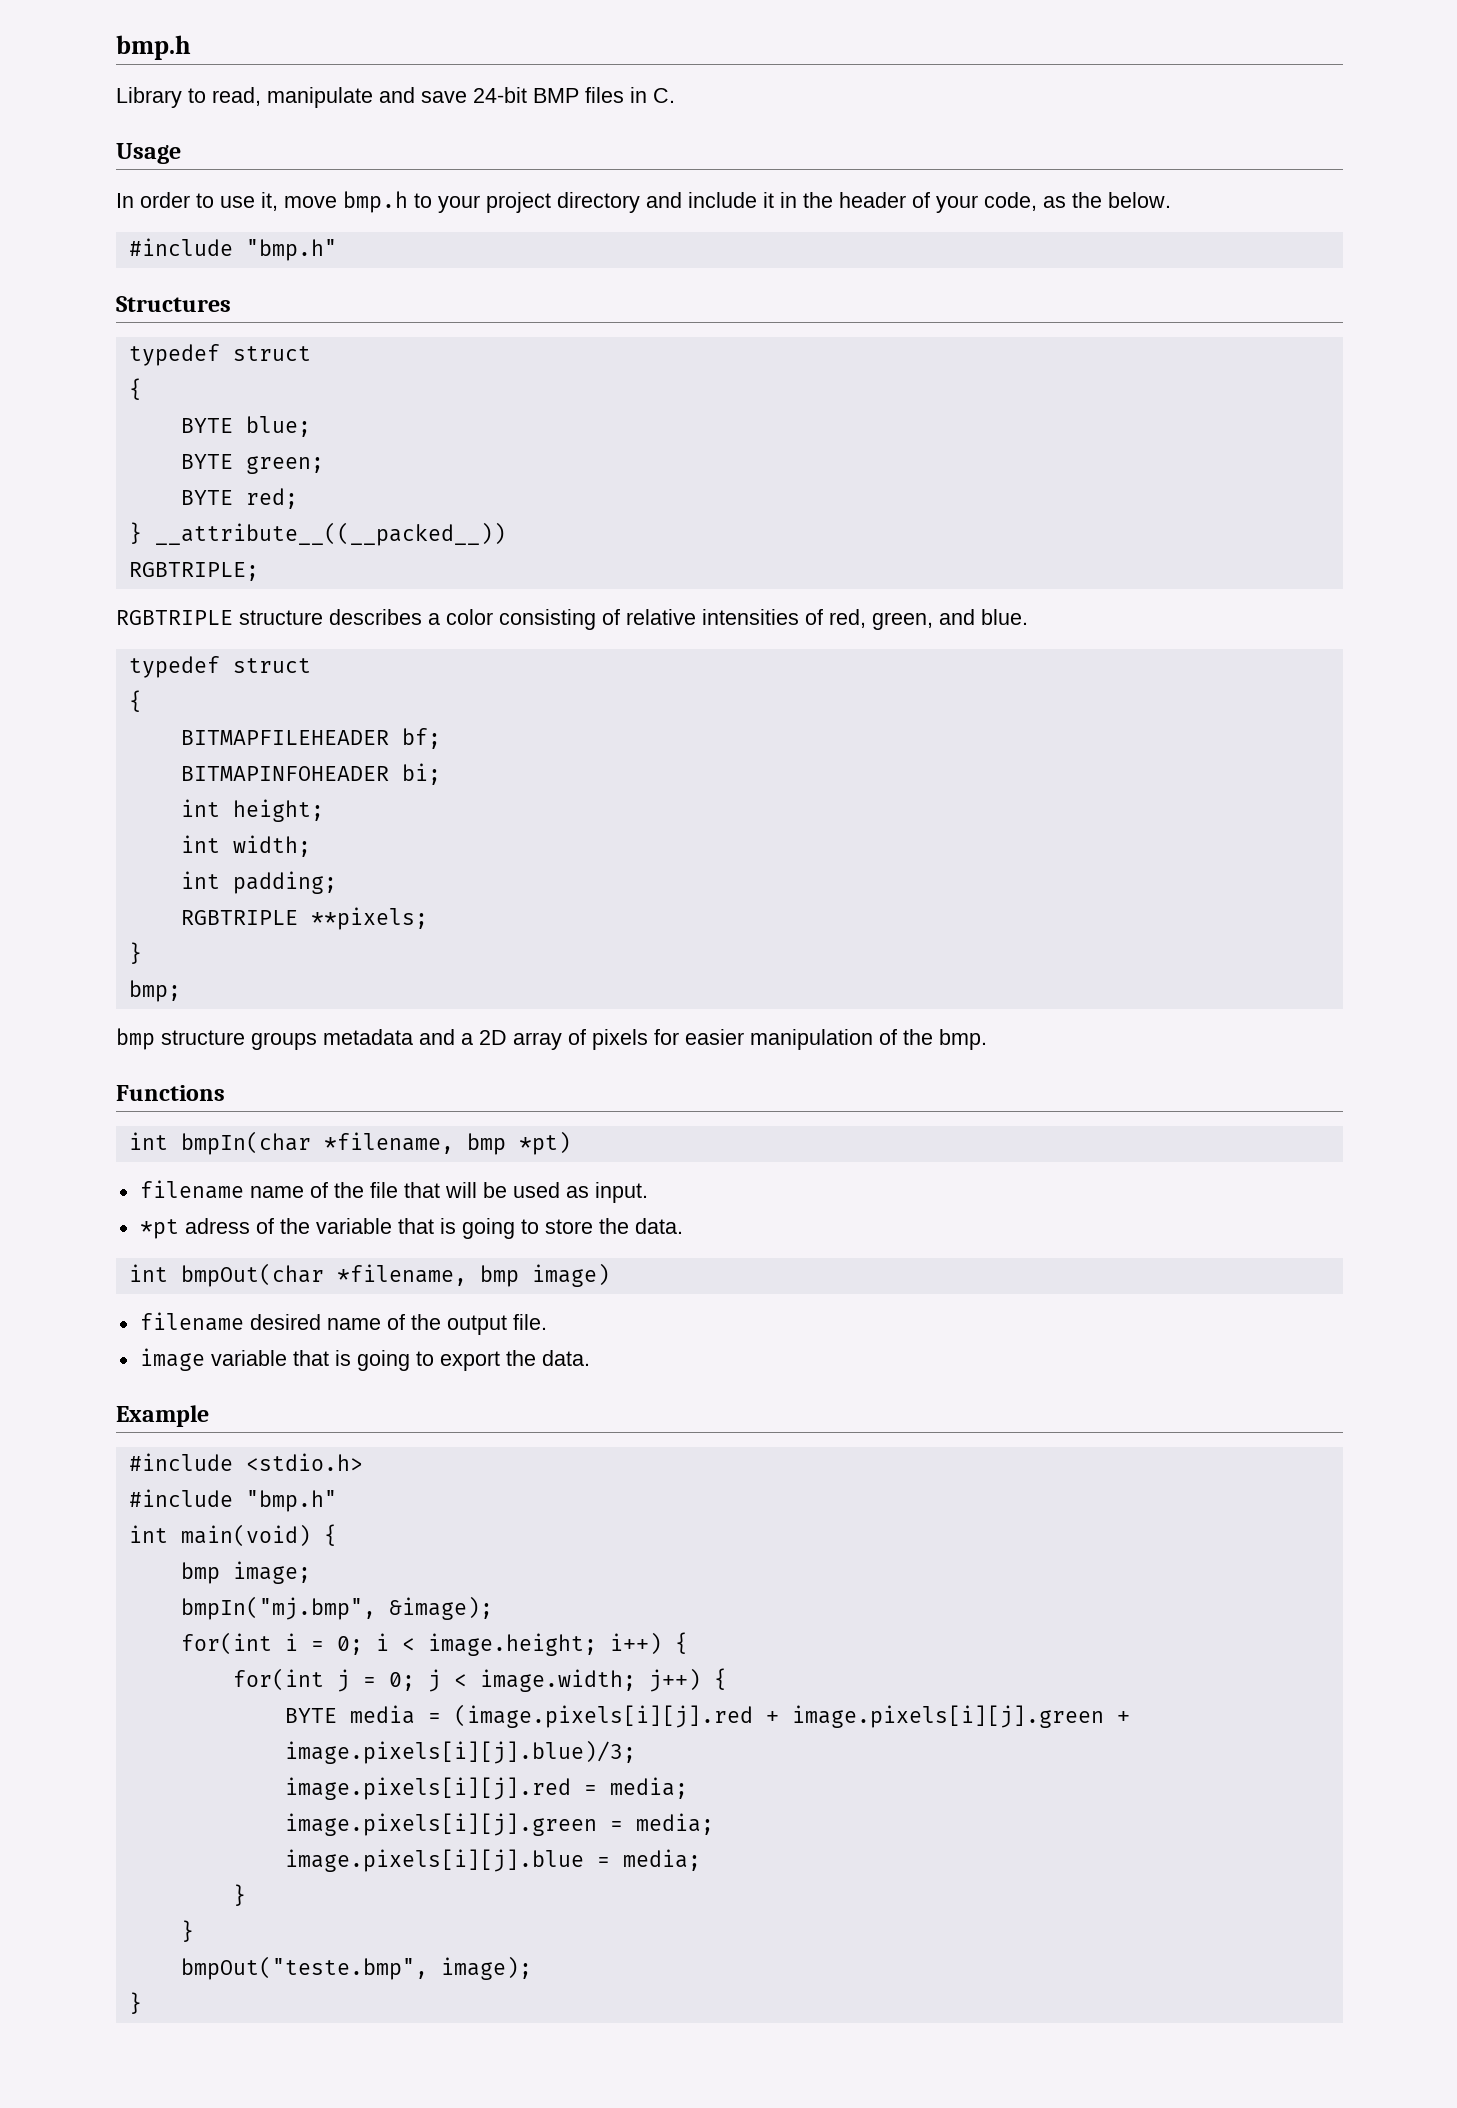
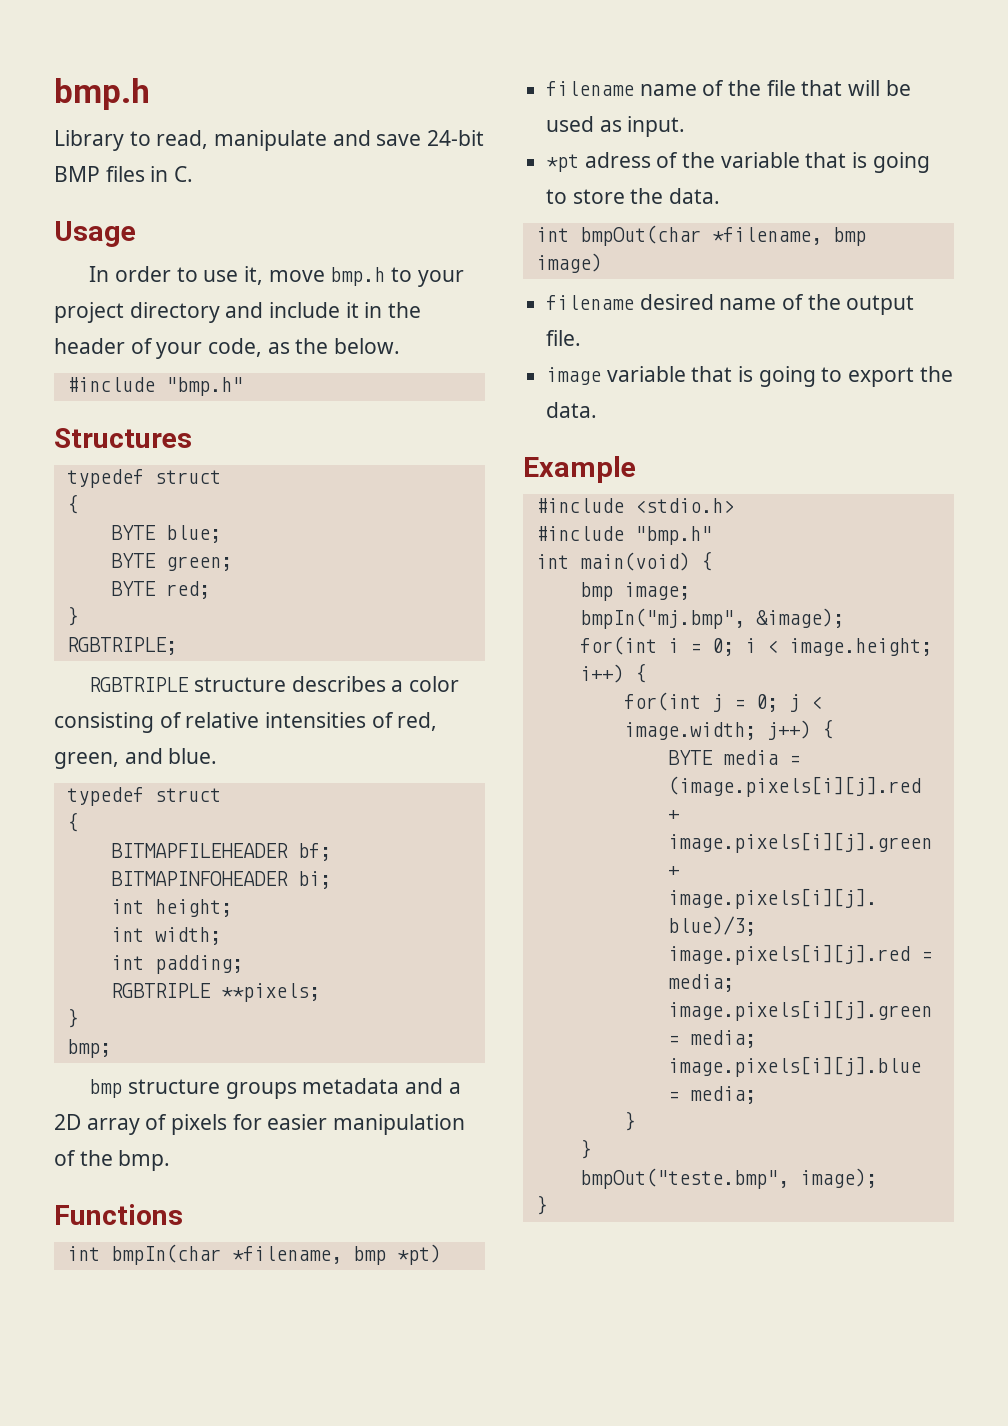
  BYTE red;
- } __attribute__((__packed__))
+ }

